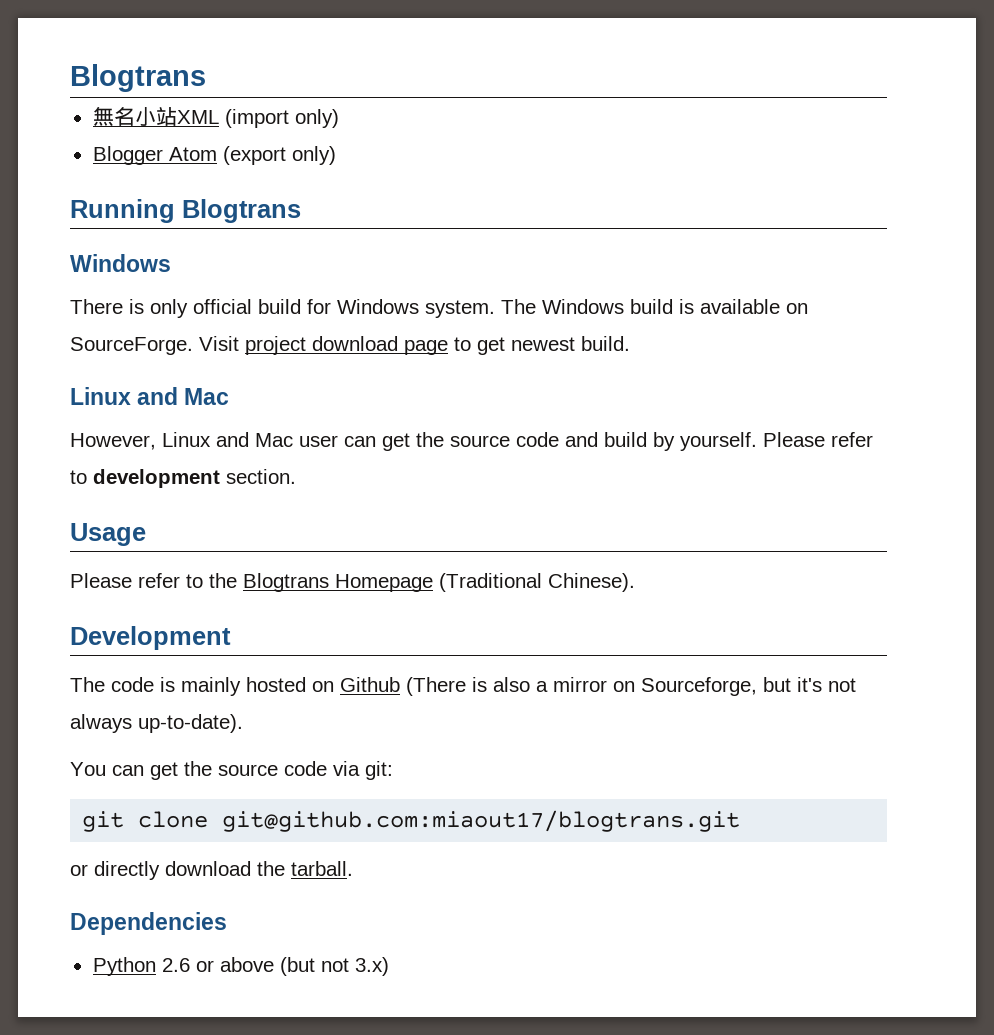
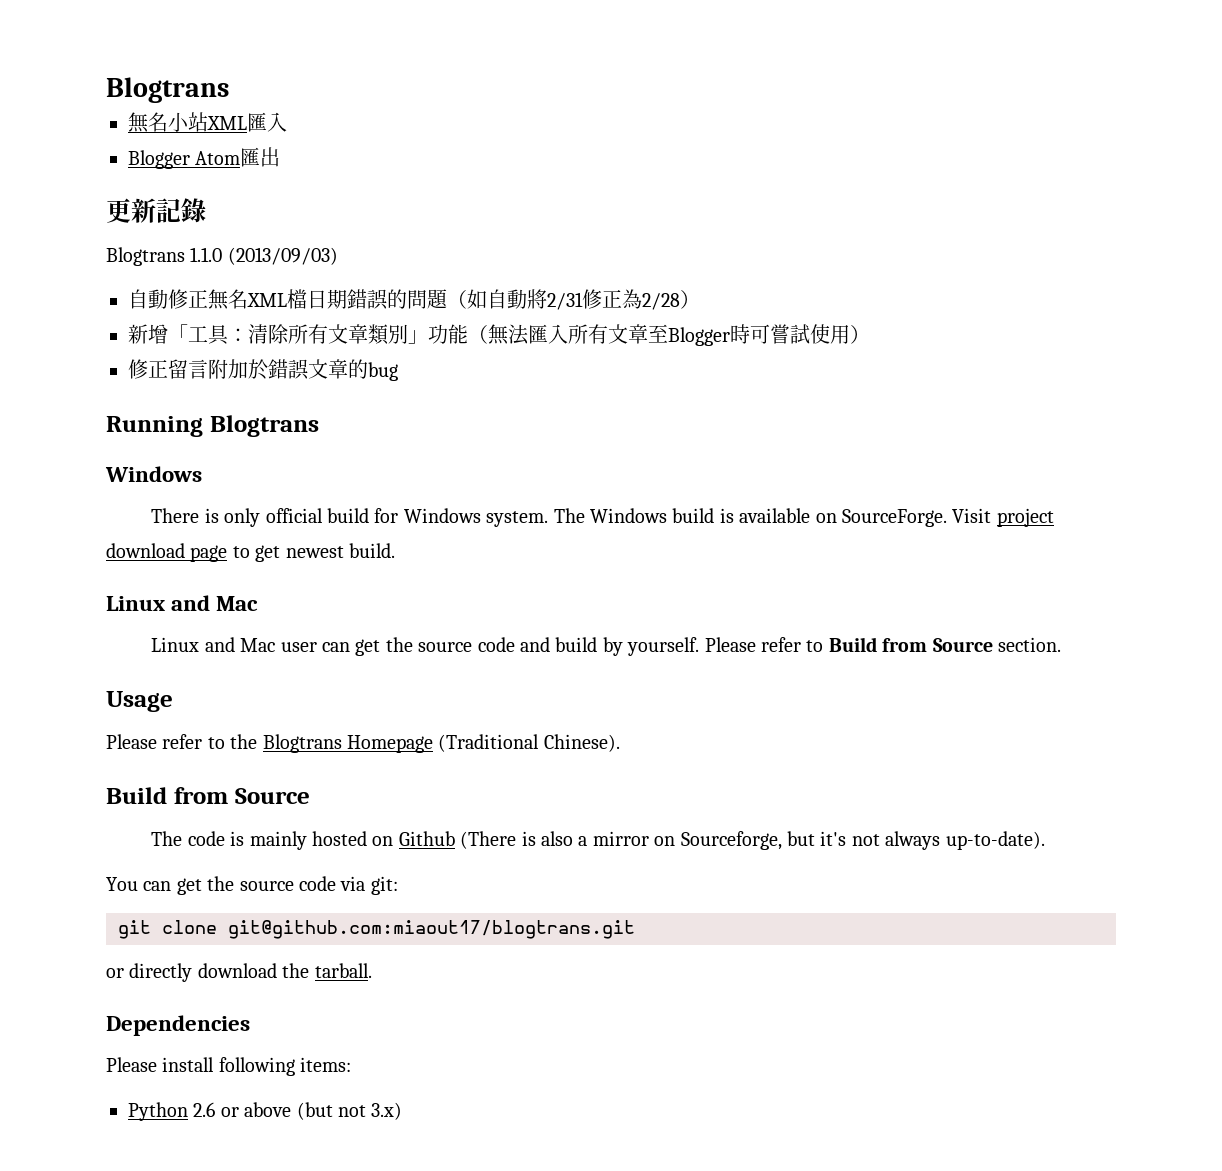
- 無名小站XML (import only)
+ 無名小站XML匯入
- Blogger Atom (export only)
+ Blogger Atom匯出
+ 更新記錄
+ Blogtrans 1.1.0 (2013/09/03)
+ 自動修正無名XML檔日期錯誤的問題（如自動將2/31修正為2/28）
+ 新增「工具：清除所有文章類別」功能（無法匯入所有文章至Blogger時可嘗試使用）
+ 修正留言附加於錯誤文章的bug
- However, Linux and Mac user can get the source code and build by yourself.
+ Linux and Mac user can get the source code and build by yourself.
- Please refer to development section.
+ Please refer to Build from Source section.
  Please refer to the Blogtrans Homepage (Traditional Chinese).
- Development
+ Build from Source
+ Please install following items:

